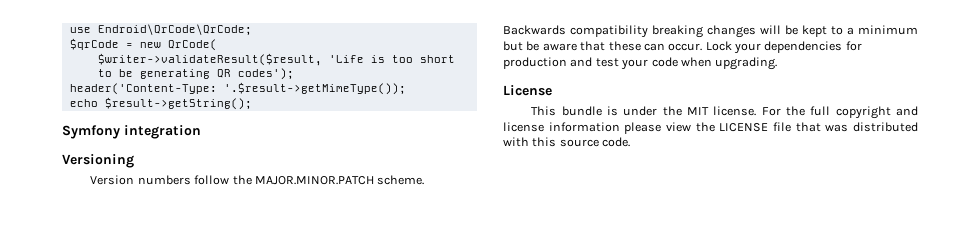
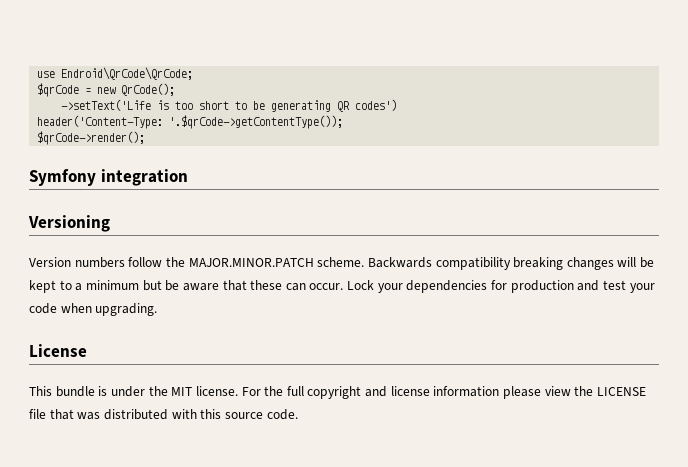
- $qrCode = new QrCode(
- $writer->validateResult($result, 'Life is too short to be generating QR codes');
+ $qrCode = new QrCode();
+ ->setText('Life is too short to be generating QR codes')
- header('Content-Type: '.$result->getMimeType());
- echo $result->getString();
+ header('Content-Type: '.$qrCode->getContentType());
+ $qrCode->render();

